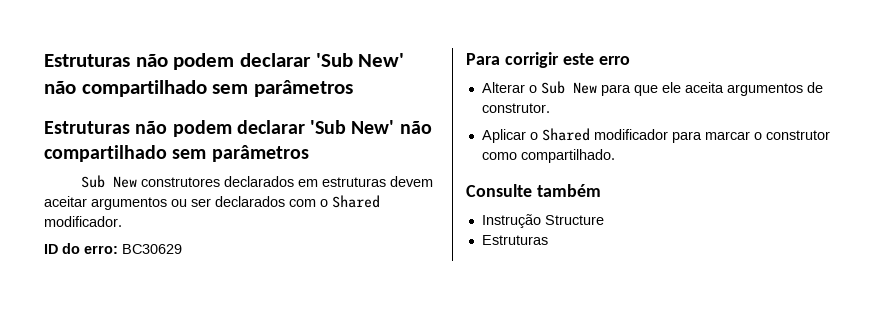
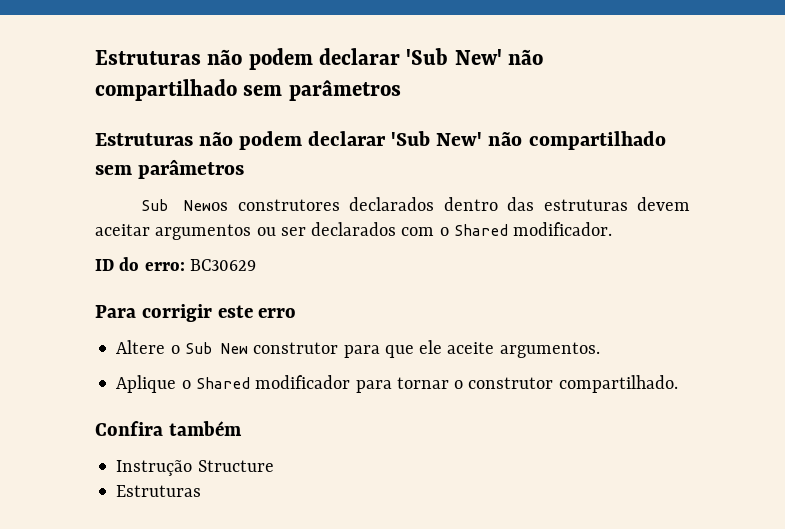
- Sub New construtores declarados em estruturas devem aceitar argumentos ou ser declarados com o Shared modificador.
+ Sub Newos construtores declarados dentro das estruturas devem aceitar argumentos ou ser declarados com o Shared modificador.
- Alterar o Sub New para que ele aceita argumentos de construtor.
- Aplicar o Shared modificador para marcar o construtor como compartilhado.
+ Altere o Sub New construtor para que ele aceite argumentos.
+ Aplique o Shared modificador para tornar o construtor compartilhado.
- Consulte também
+ Confira também

